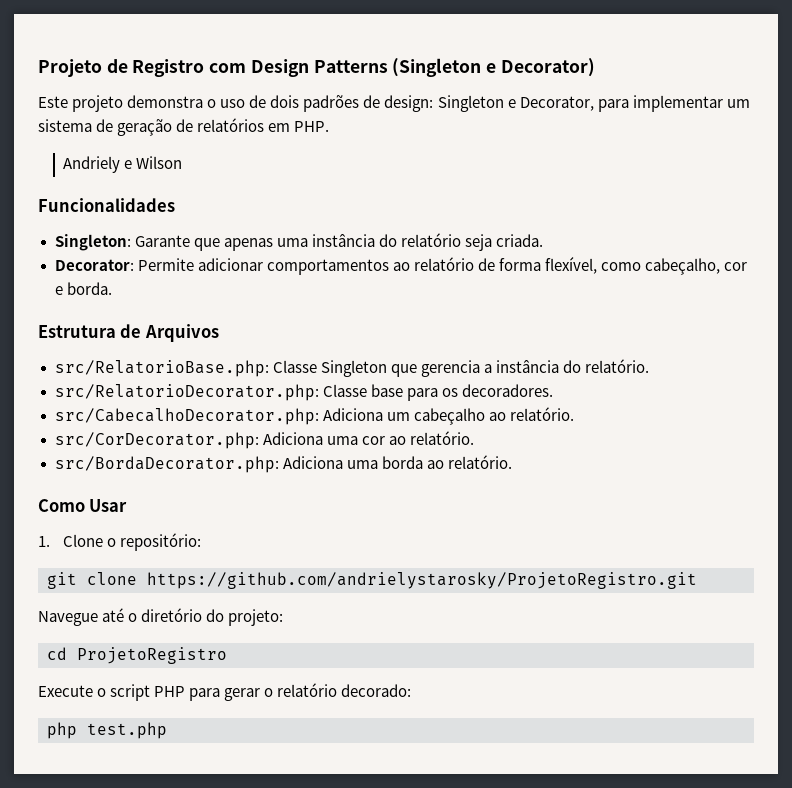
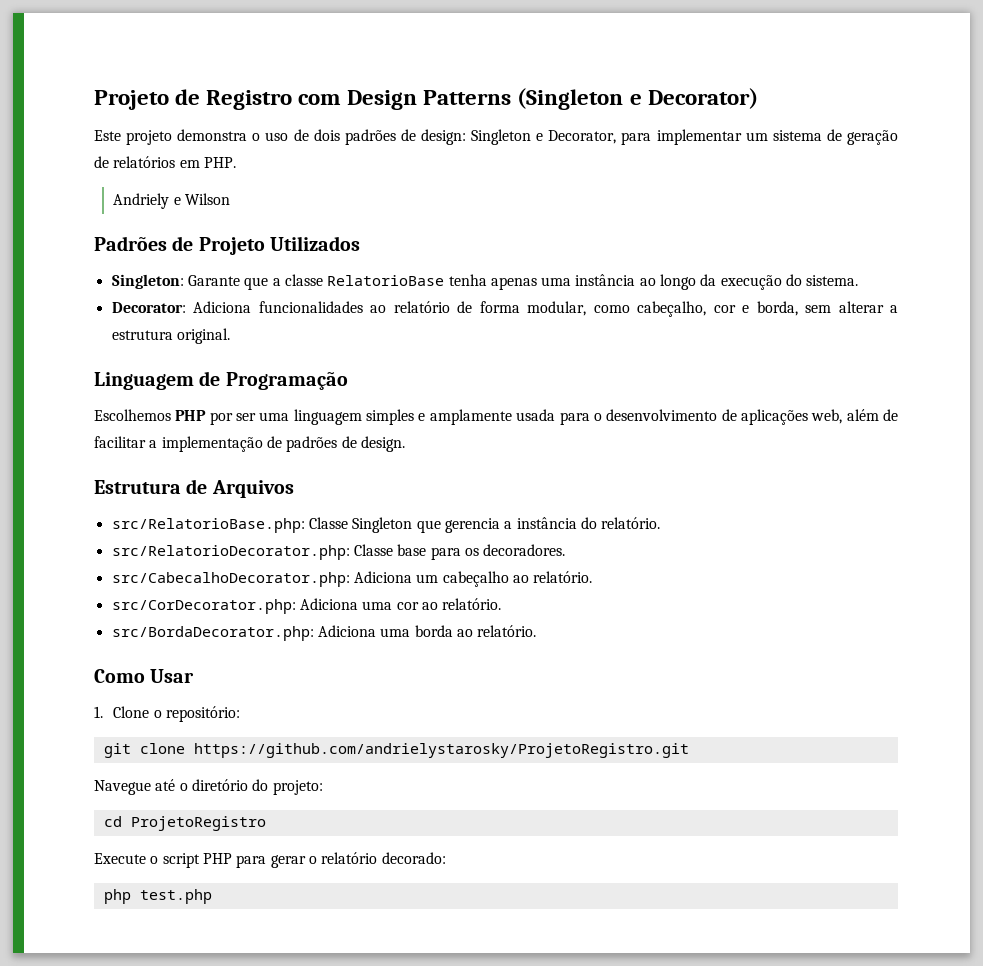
- Funcionalidades
+ Padrões de Projeto Utilizados
- Singleton: Garante que apenas uma instância do relatório seja criada.
- Decorator: Permite adicionar comportamentos ao relatório de forma flexível, como cabeçalho, cor e borda.
+ Singleton: Garante que a classe RelatorioBase tenha apenas uma instância ao longo da execução do sistema.
+ Decorator: Adiciona funcionalidades ao relatório de forma modular, como cabeçalho, cor e borda, sem alterar a estrutura original.
+ Linguagem de Programação
+ Escolhemos PHP por ser uma linguagem simples e amplamente usada para o desenvolvimento de aplicações web, além de facilitar a implementação de padrões de design.

